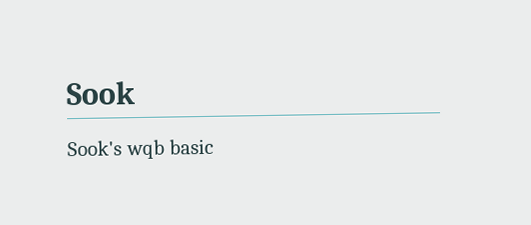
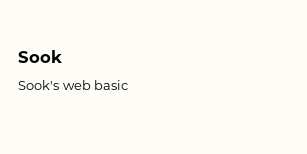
- Sook's wqb basic
+ Sook's web basic

